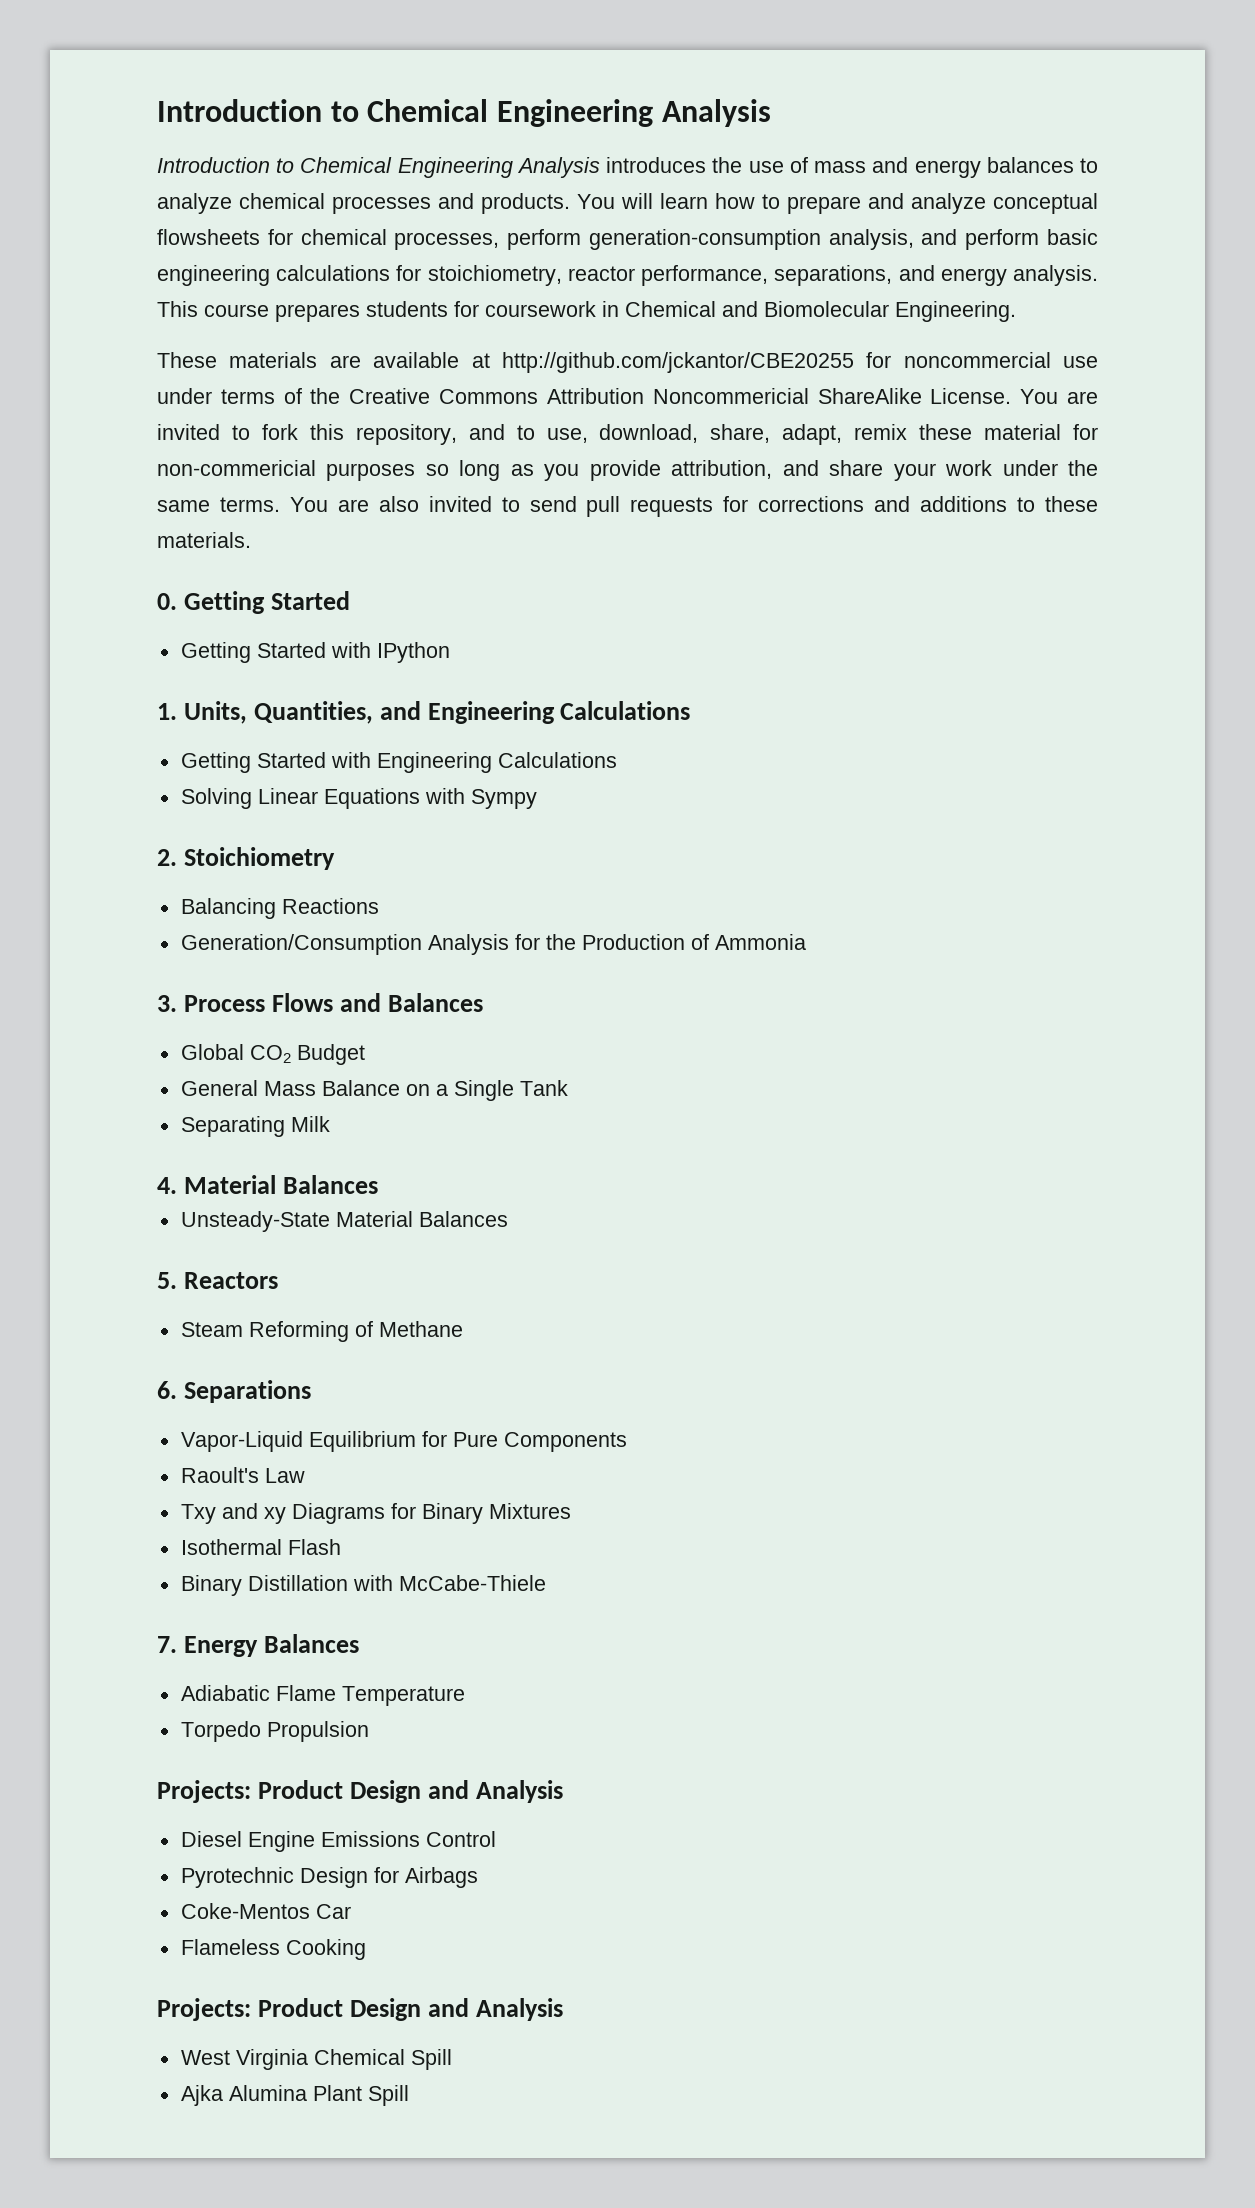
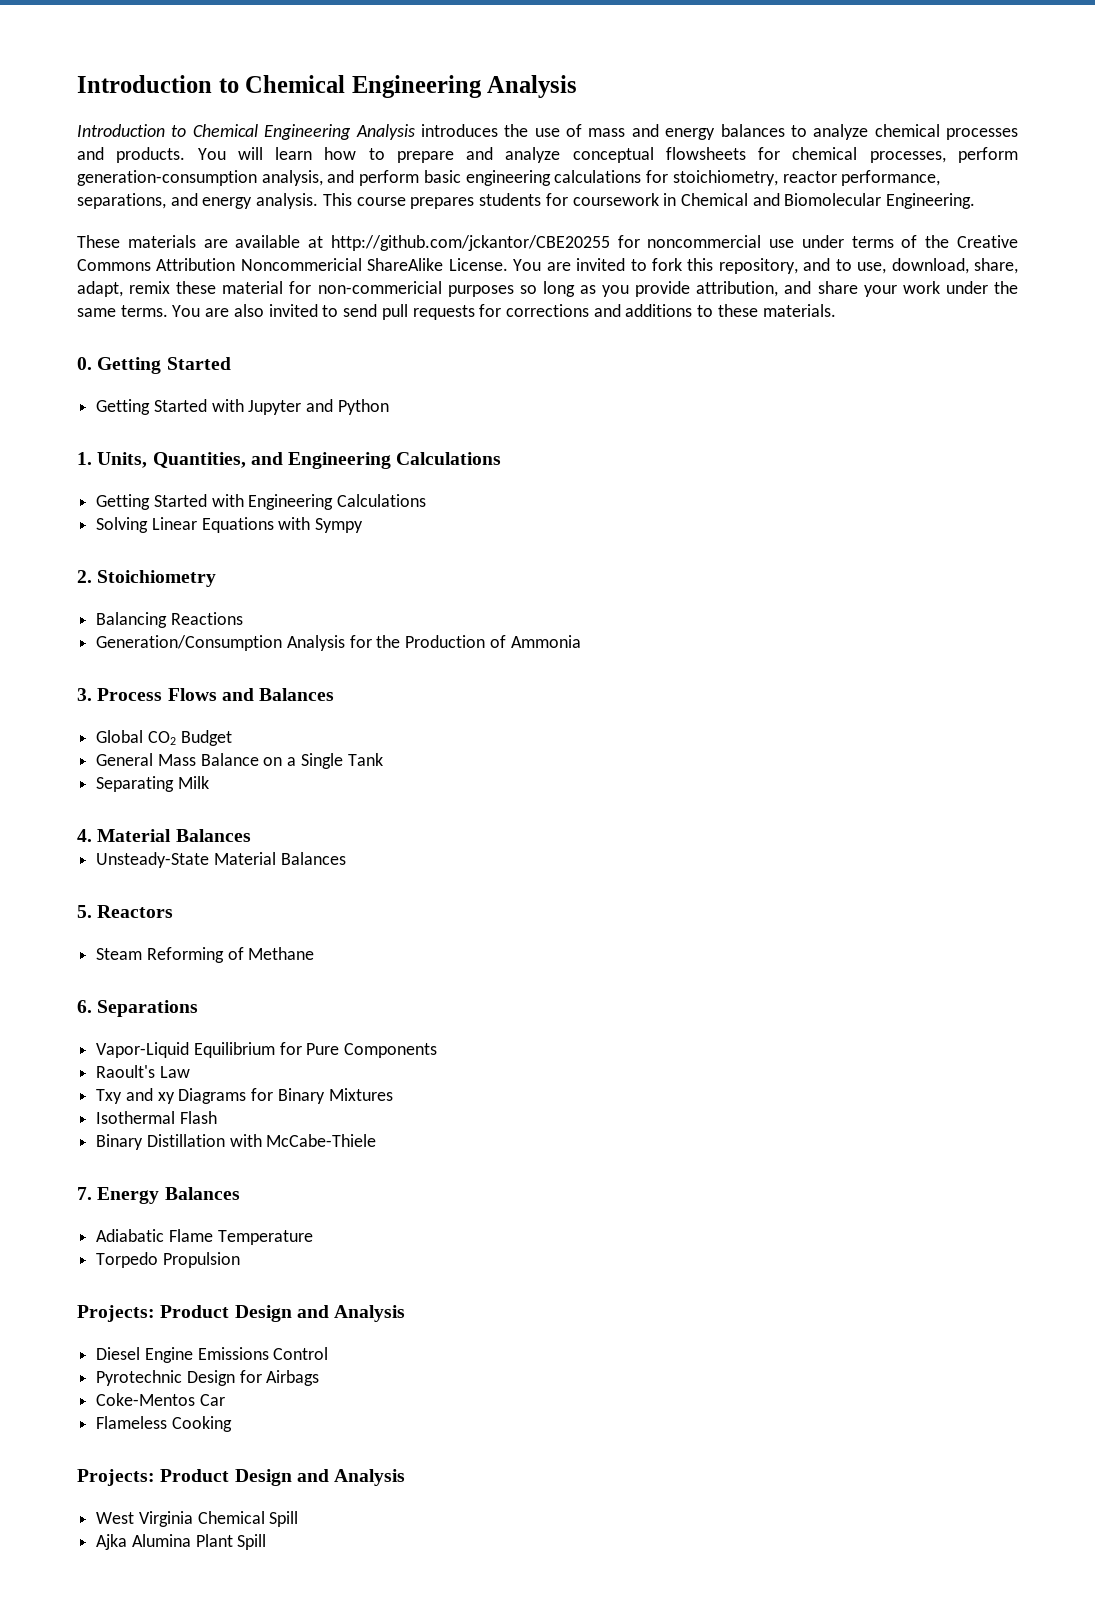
- Getting Started with IPython
+ Getting Started with Jupyter and Python

